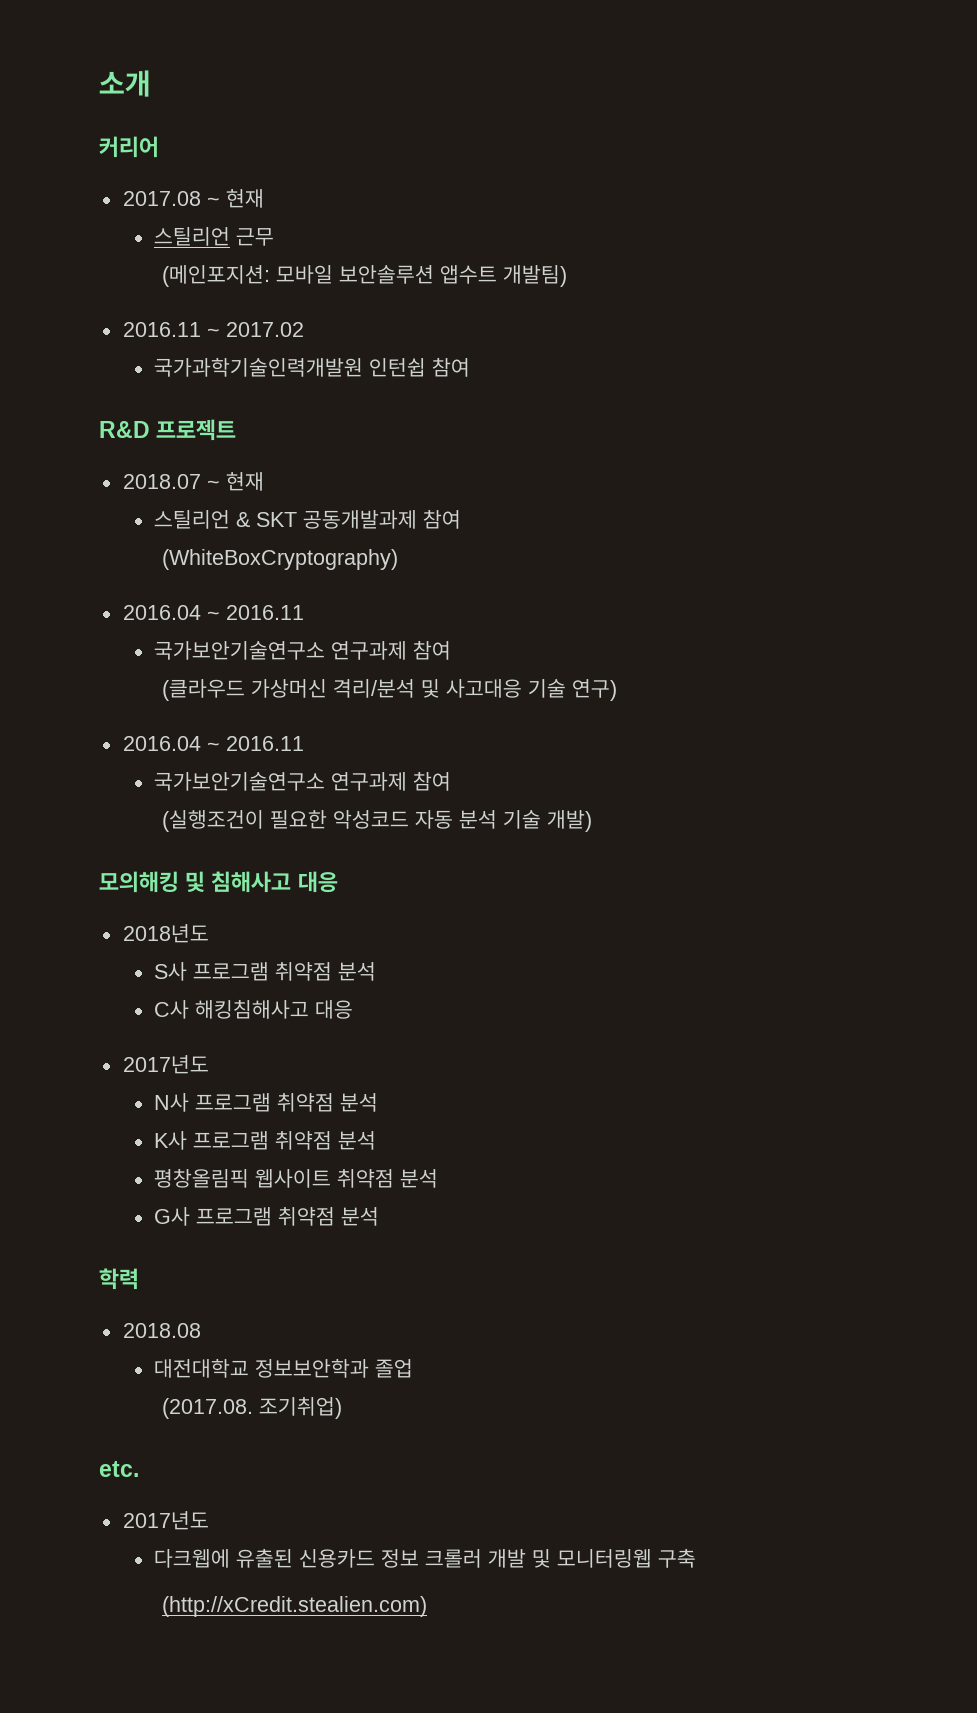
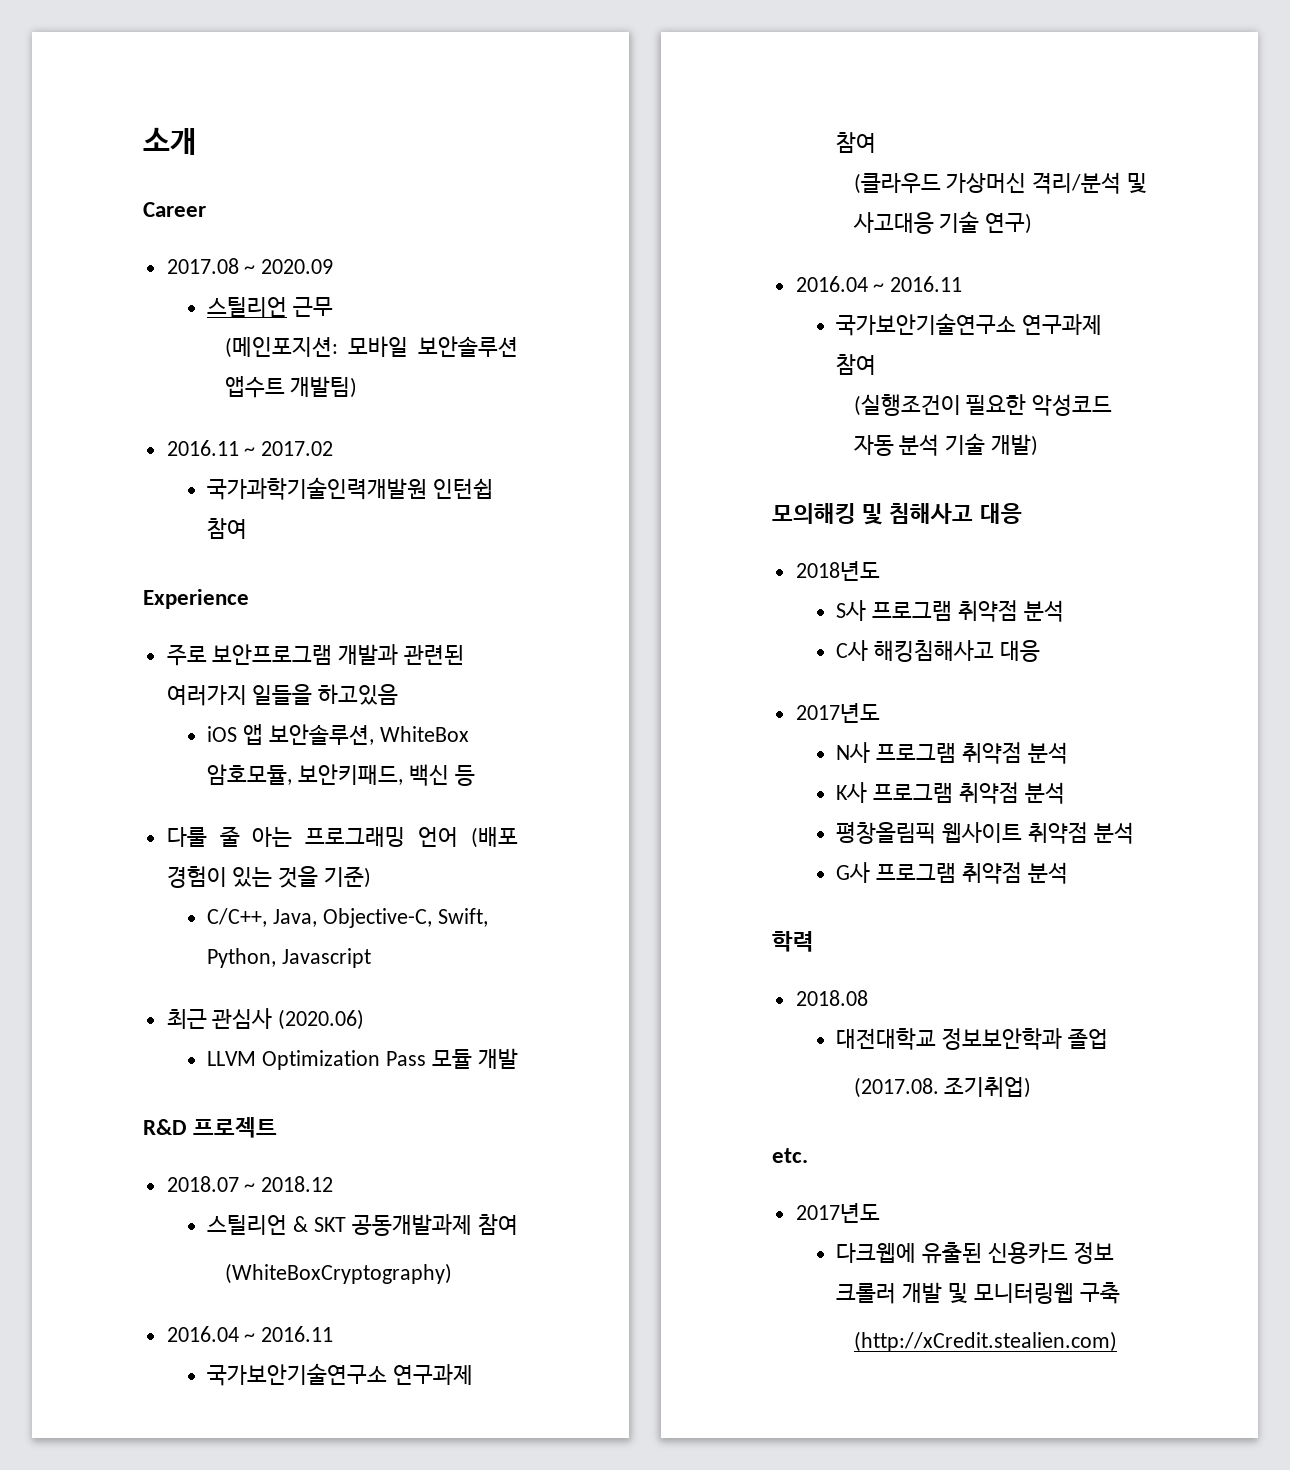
- 커리어
+ Career
- 2017.08 ~ 현재
+ 2017.08 ~ 2020.09
+ Experience
+ 주로 보안프로그램 개발과 관련된 여러가지 일들을 하고있음
+ iOS 앱 보안솔루션, WhiteBox 암호모듈, 보안키패드, 백신 등
+ 다룰 줄 아는 프로그래밍 언어 (배포 경험이 있는 것을 기준)
+ C/C++, Java, Objective-C, Swift, Python, Javascript
+ 최근 관심사 (2020.06)
+ LLVM Optimization Pass 모듈 개발
- 2018.07 ~ 현재
+ 2018.07 ~ 2018.12

